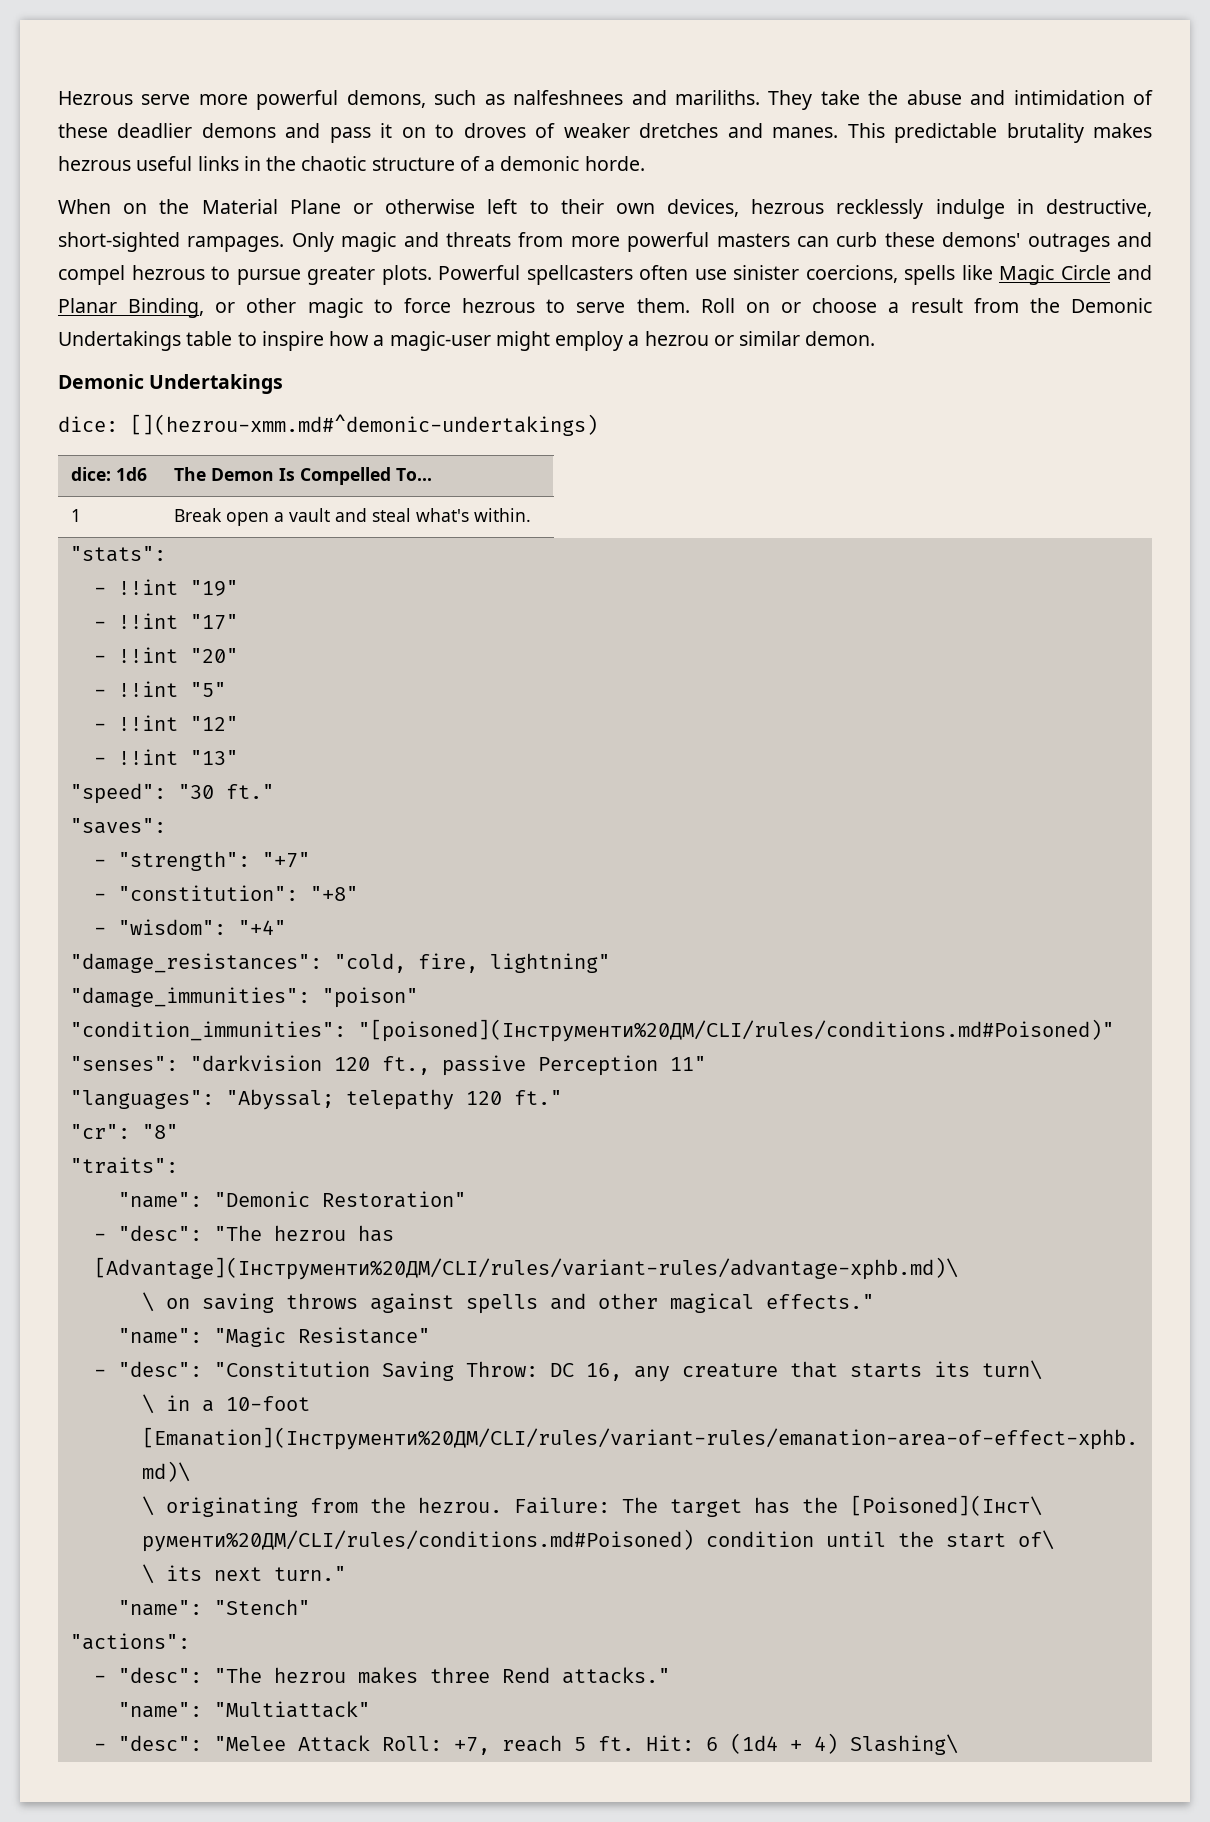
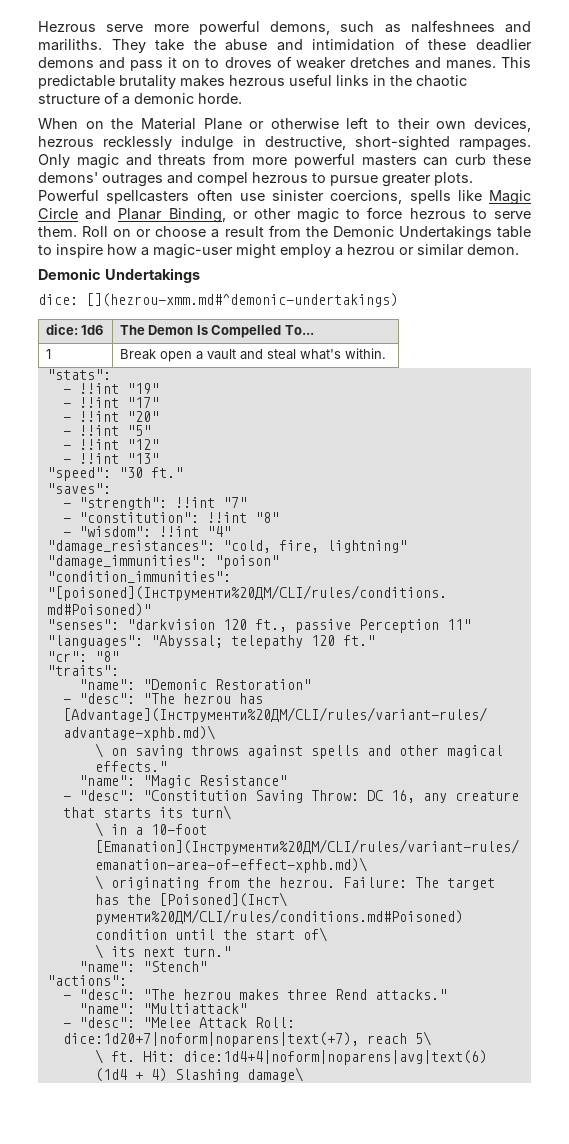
- - "strength": "+7"
+ - "strength": !!int "7"
- - "constitution": "+8"
+ - "constitution": !!int "8"
- - "wisdom": "+4"
+ - "wisdom": !!int "4"
- - "desc": "Melee Attack Roll: +7, reach 5 ft.
+ - "desc": "Melee Attack Roll: dice:1d20+7|noform|noparens|text(+7), reach 5\
+ \ ft.
- Hit: 6 (1d4 + 4) Slashing\
+ Hit: dice:1d4+4|noform|noparens|avg|text(6) (1d4 + 4) Slashing damage\

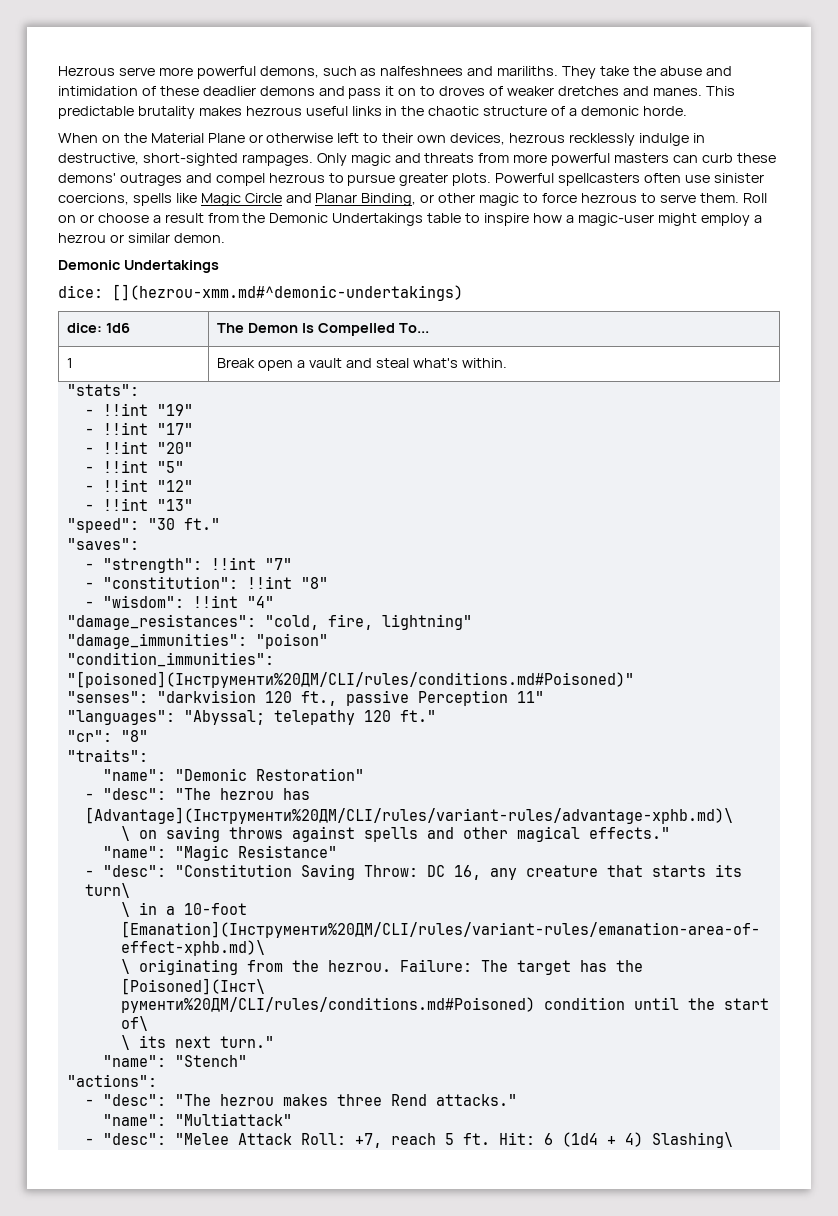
- - "desc": "Melee Attack Roll: dice:1d20+7|noform|noparens|text(+7), reach 5\
- \ ft.
+ - "desc": "Melee Attack Roll: +7, reach 5 ft.
- Hit: dice:1d4+4|noform|noparens|avg|text(6) (1d4 + 4) Slashing damage\
+ Hit: 6 (1d4 + 4) Slashing\

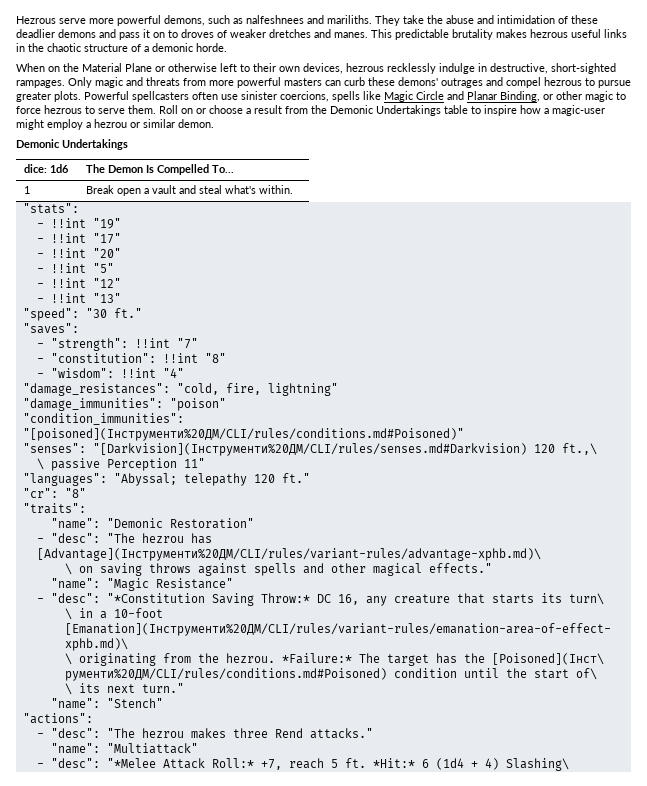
- dice: [](hezrou-xmm.md#^demonic-undertakings)
- "senses": "darkvision 120 ft., passive Perception 11"
+ "senses": "[Darkvision](Інструменти%20ДМ/CLI/rules/senses.md#Darkvision) 120 ft.,\
+ \ passive Perception 11"
- - "desc": "Constitution Saving Throw: DC 16, any creature that starts its turn\
+ - "desc": "*Constitution Saving Throw:* DC 16, any creature that starts its turn\
- Failure: The target has the [Poisoned](Інст\
+ *Failure:* The target has the [Poisoned](Інст\
- - "desc": "Melee Attack Roll: +7, reach 5 ft.
+ - "desc": "*Melee Attack Roll:* +7, reach 5 ft.
- Hit: 6 (1d4 + 4) Slashing\
+ *Hit:* 6 (1d4 + 4) Slashing\

